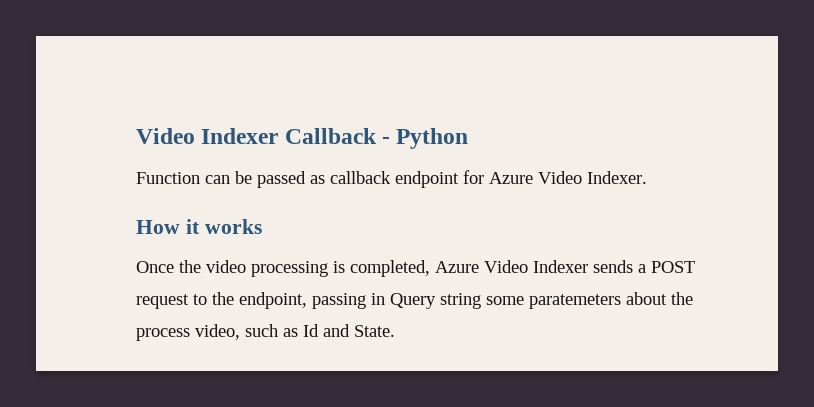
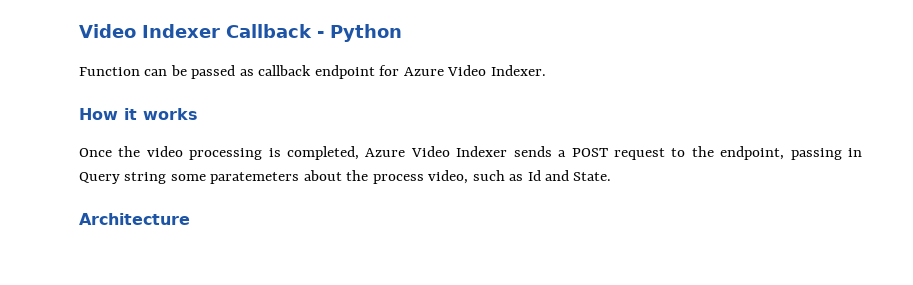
+ Architecture

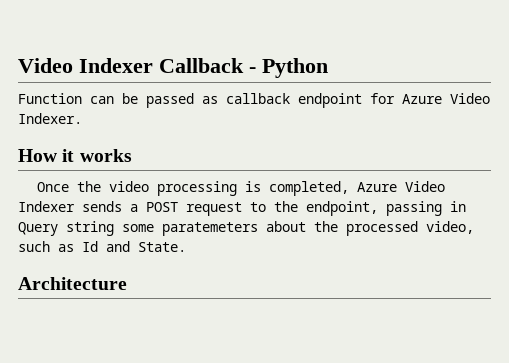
- Once the video processing is completed, Azure Video Indexer sends a POST request to the endpoint, passing in Query string some paratemeters about the process video, such as Id and State.
+ Once the video processing is completed, Azure Video Indexer sends a POST request to the endpoint, passing in Query string some paratemeters about the processed video, such as Id and State.

